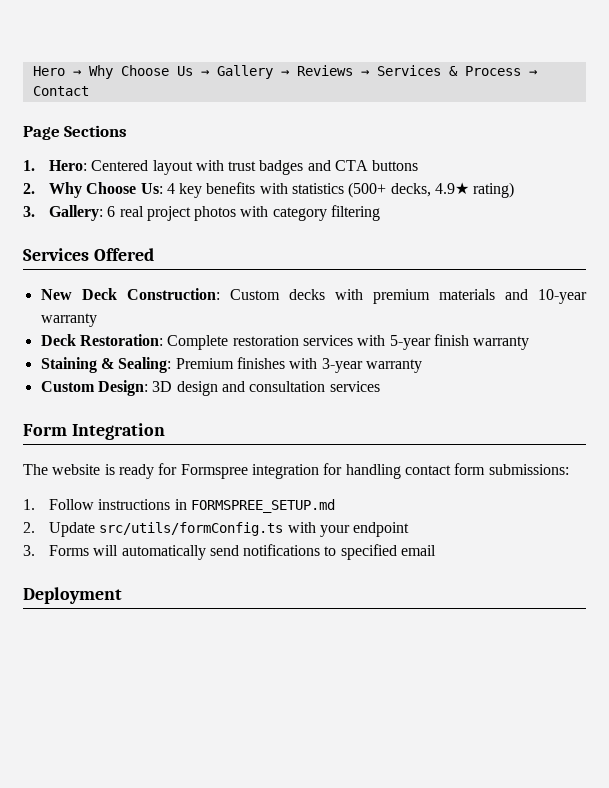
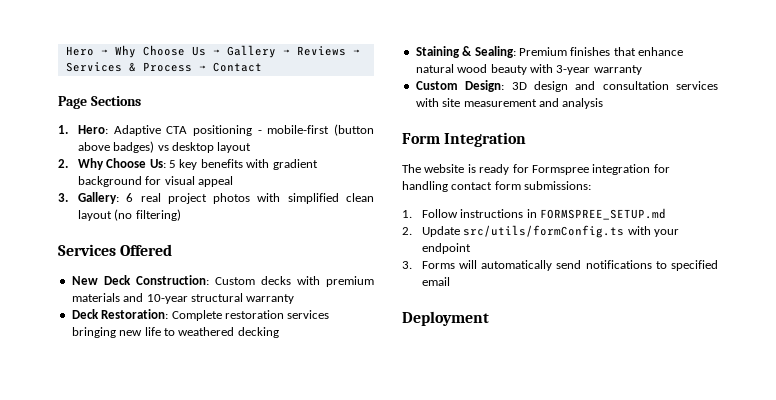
- 1. Hero: Centered layout with trust badges and CTA buttons
+ 1. Hero: Adaptive CTA positioning - mobile-first (button above badges) vs desktop layout
- 2. Why Choose Us: 4 key benefits with statistics (500+ decks, 4.9★ rating)
+ 2. Why Choose Us: 5 key benefits with gradient background for visual appeal
- 3. Gallery: 6 real project photos with category filtering
+ 3. Gallery: 6 real project photos with simplified clean layout (no filtering)
- New Deck Construction: Custom decks with premium materials and 10-year warranty
+ New Deck Construction: Custom decks with premium materials and 10-year structural warranty
- Deck Restoration: Complete restoration services with 5-year finish warranty
+ Deck Restoration: Complete restoration services bringing new life to weathered decking
- Staining & Sealing: Premium finishes with 3-year warranty
+ Staining & Sealing: Premium finishes that enhance natural wood beauty with 3-year warranty
- Custom Design: 3D design and consultation services
+ Custom Design: 3D design and consultation services with site measurement and analysis

